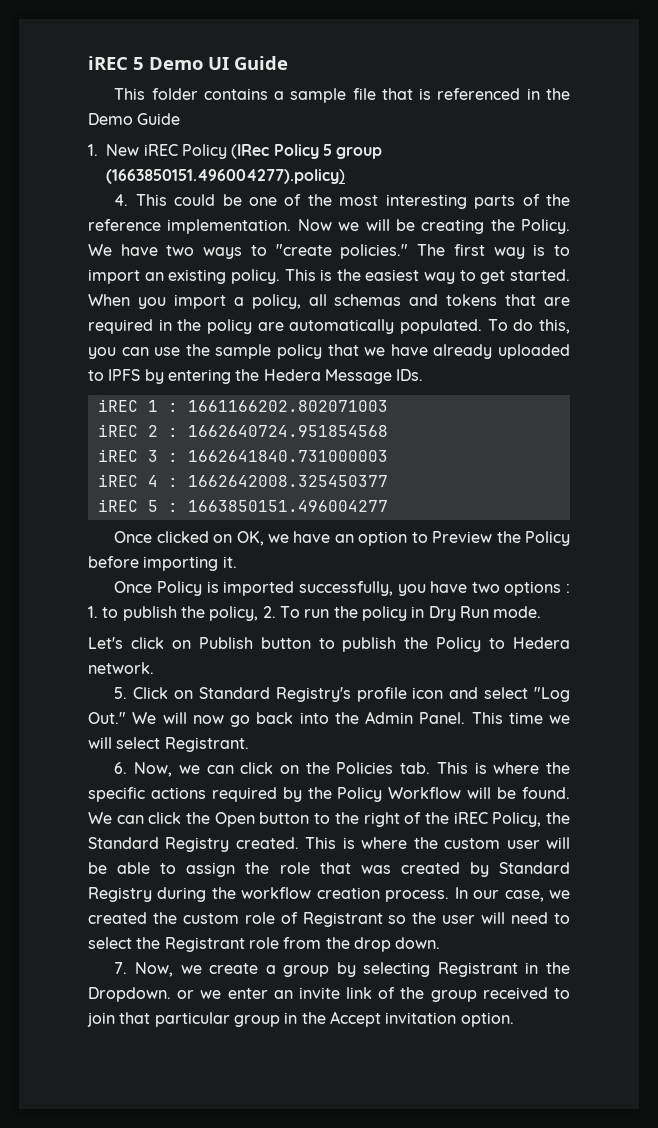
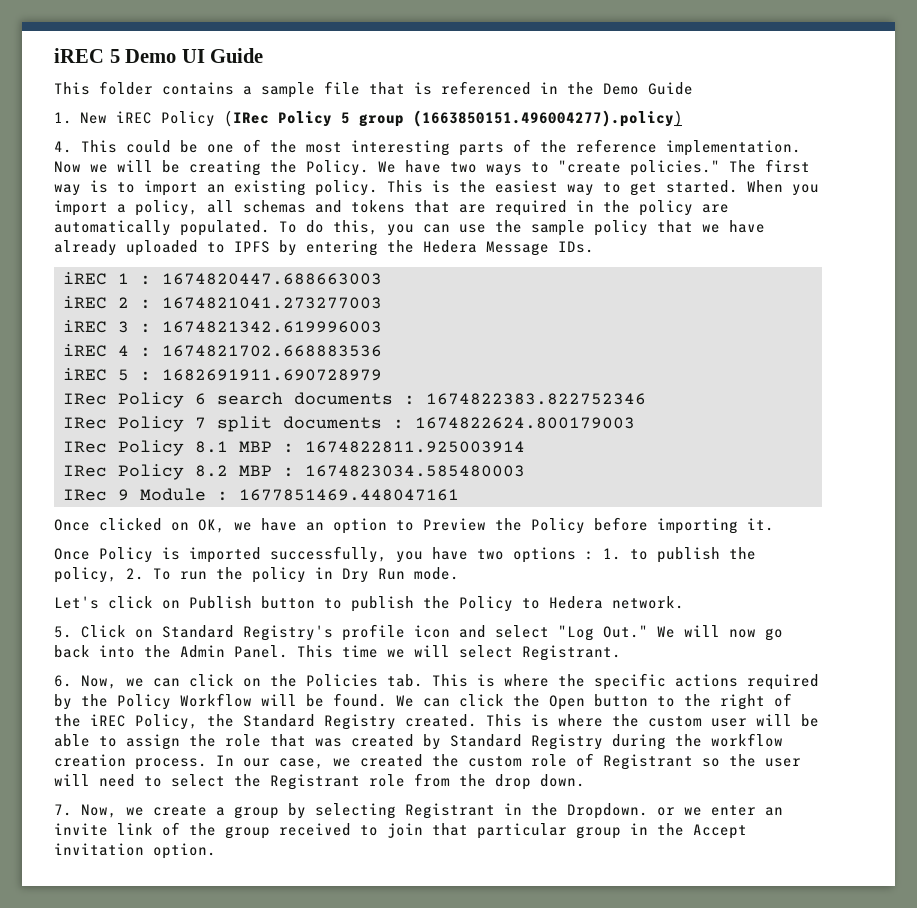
- iREC 1 : 1661166202.802071003
+ iREC 1 : 1674820447.688663003
- iREC 2 : 1662640724.951854568
+ iREC 2 : 1674821041.273277003
- iREC 3 : 1662641840.731000003
+ iREC 3 : 1674821342.619996003
- iREC 4 : 1662642008.325450377
+ iREC 4 : 1674821702.668883536
- iREC 5 : 1663850151.496004277
+ iREC 5 : 1682691911.690728979
+ IRec Policy 6 search documents : 1674822383.822752346
+ IRec Policy 7 split documents : 1674822624.800179003
+ IRec Policy 8.1 MBP : 1674822811.925003914
+ IRec Policy 8.2 MBP : 1674823034.585480003
+ IRec 9 Module : 1677851469.448047161

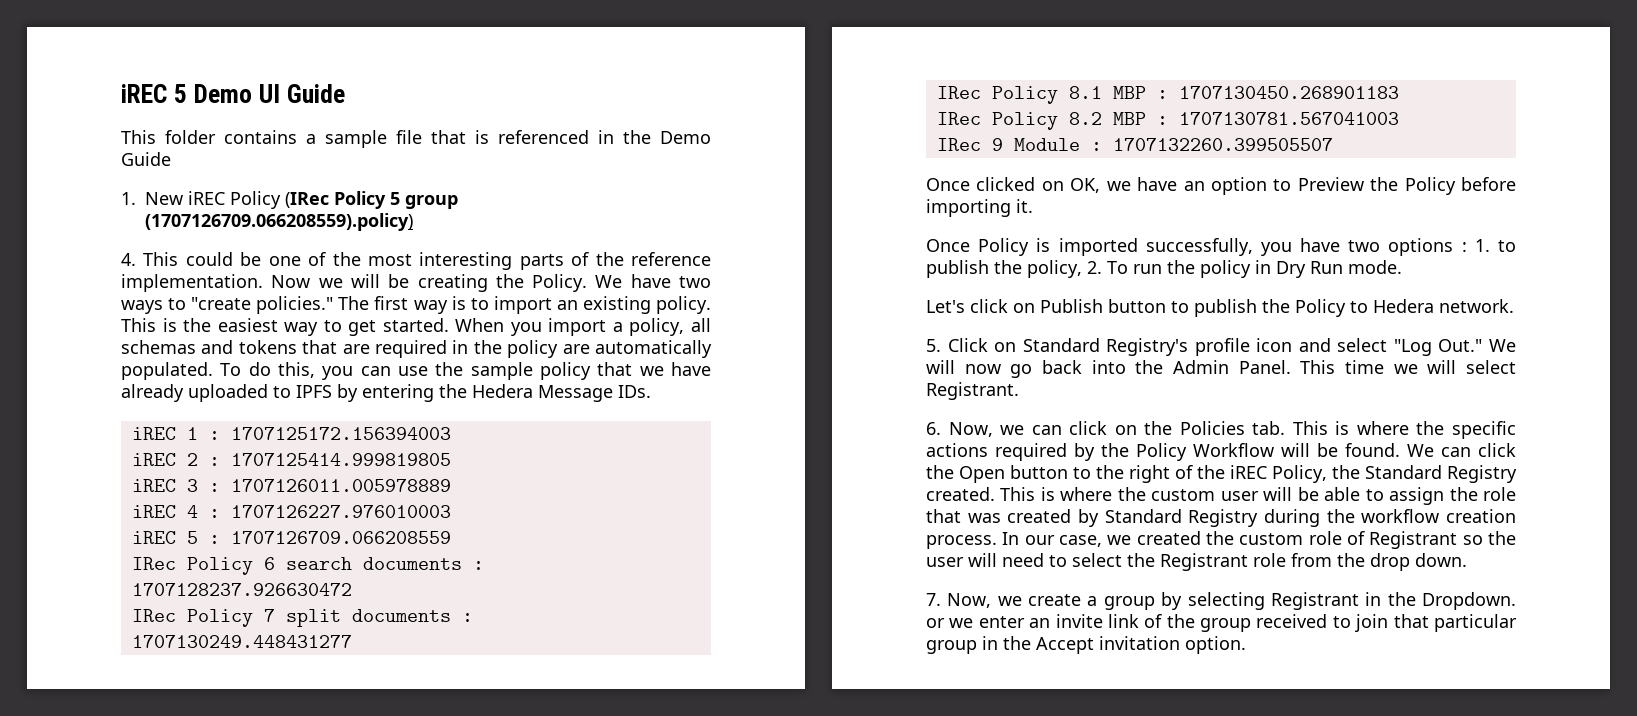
- 1. New iREC Policy (IRec Policy 5 group (1663850151.496004277).policy)
+ 1. New iREC Policy (IRec Policy 5 group (1707126709.066208559).policy)
- iREC 1 : 1674820447.688663003
+ iREC 1 : 1707125172.156394003
- iREC 2 : 1674821041.273277003
+ iREC 2 : 1707125414.999819805
- iREC 3 : 1674821342.619996003
+ iREC 3 : 1707126011.005978889
- iREC 4 : 1674821702.668883536
+ iREC 4 : 1707126227.976010003
- iREC 5 : 1682691911.690728979
+ iREC 5 : 1707126709.066208559
- IRec Policy 6 search documents : 1674822383.822752346
+ IRec Policy 6 search documents : 1707128237.926630472
- IRec Policy 7 split documents : 1674822624.800179003
+ IRec Policy 7 split documents : 1707130249.448431277
- IRec Policy 8.1 MBP : 1674822811.925003914
+ IRec Policy 8.1 MBP : 1707130450.268901183
- IRec Policy 8.2 MBP : 1674823034.585480003
+ IRec Policy 8.2 MBP : 1707130781.567041003
- IRec 9 Module : 1677851469.448047161
+ IRec 9 Module : 1707132260.399505507

